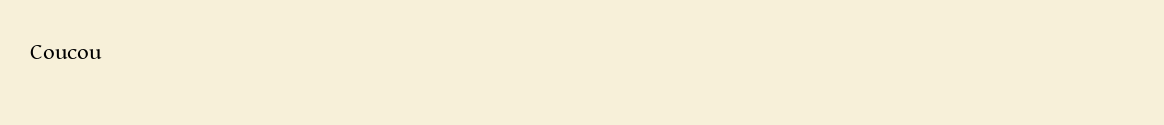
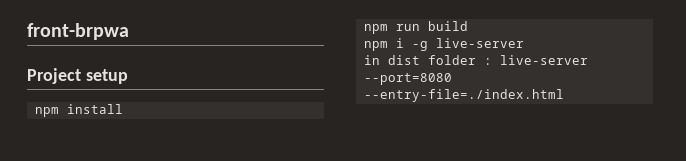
- Coucou
+ front-brpwa
+ Project setup
+ npm install
+ npm run build
+ npm i -g live-server
+ in dist folder : live-server --port=8080 --entry-file=./index.html

